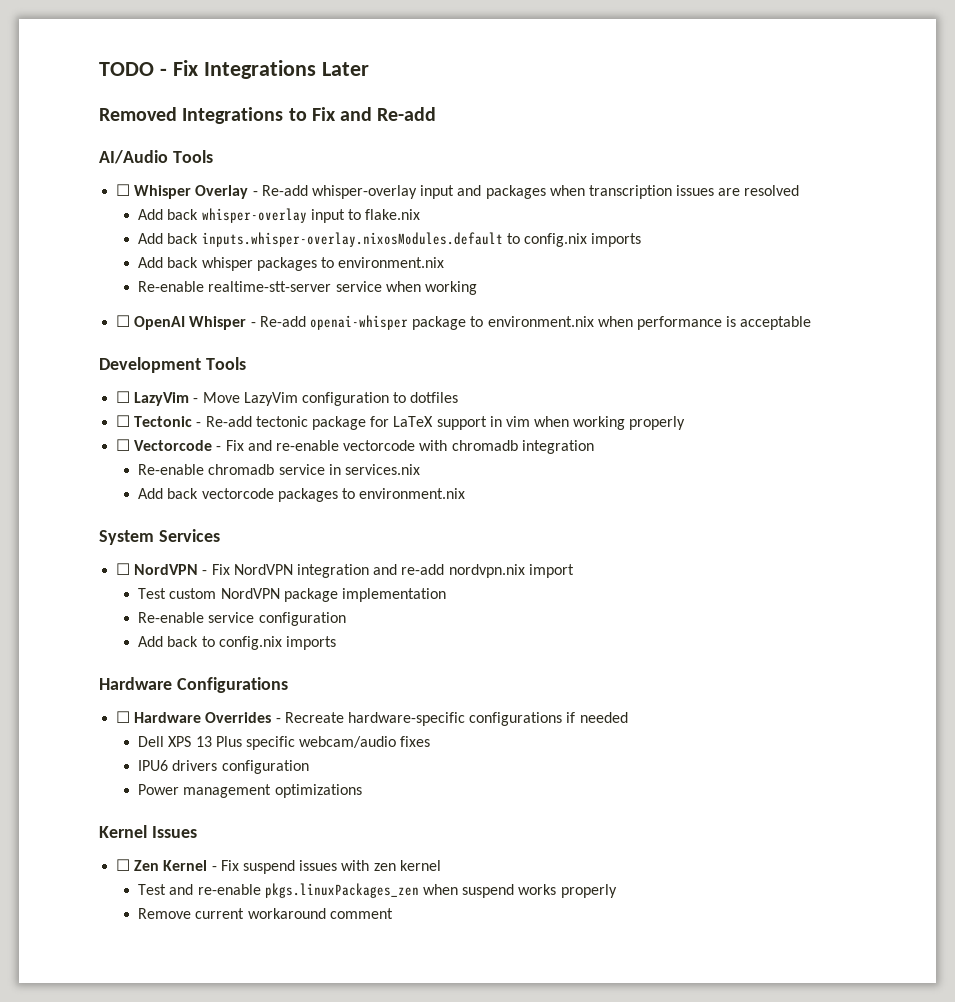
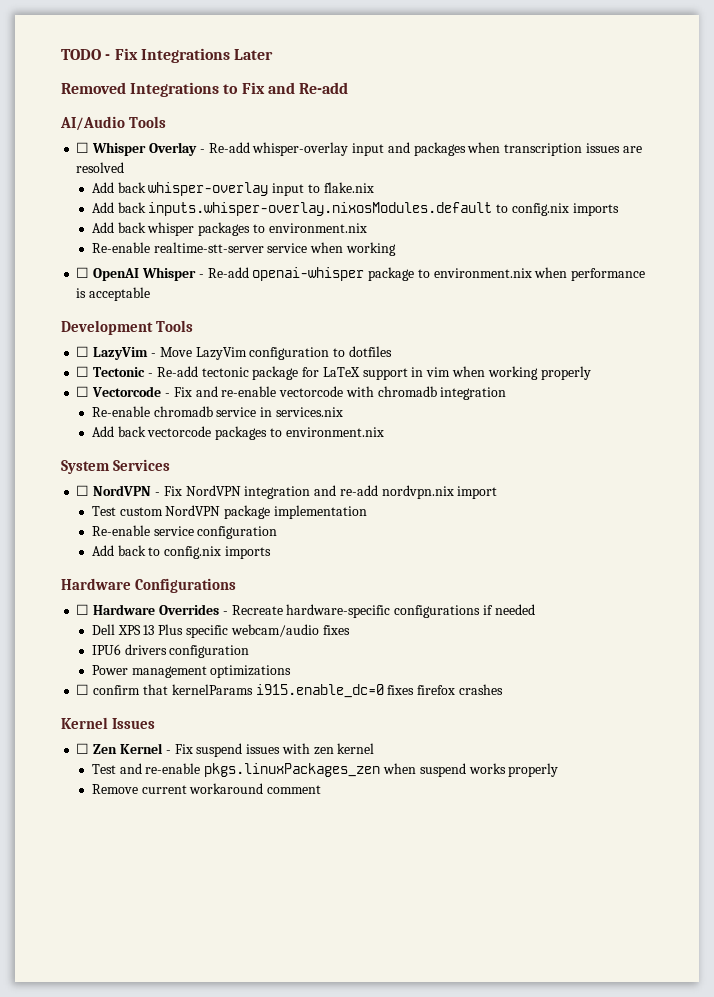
+ ☐ confirm that kernelParams i915.enable_dc=0 fixes firefox crashes

